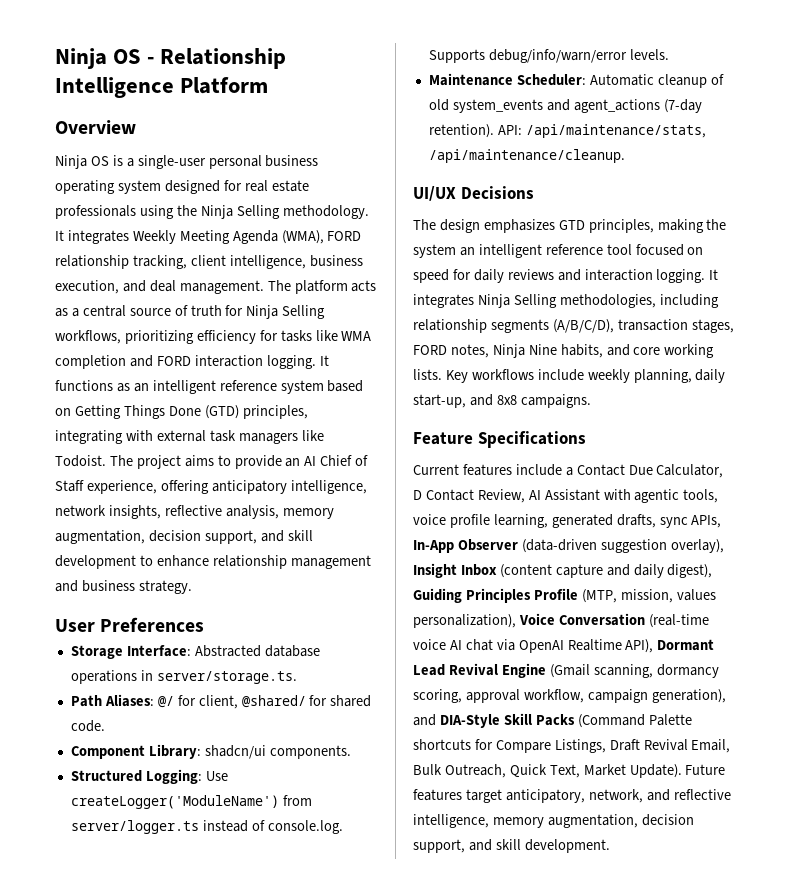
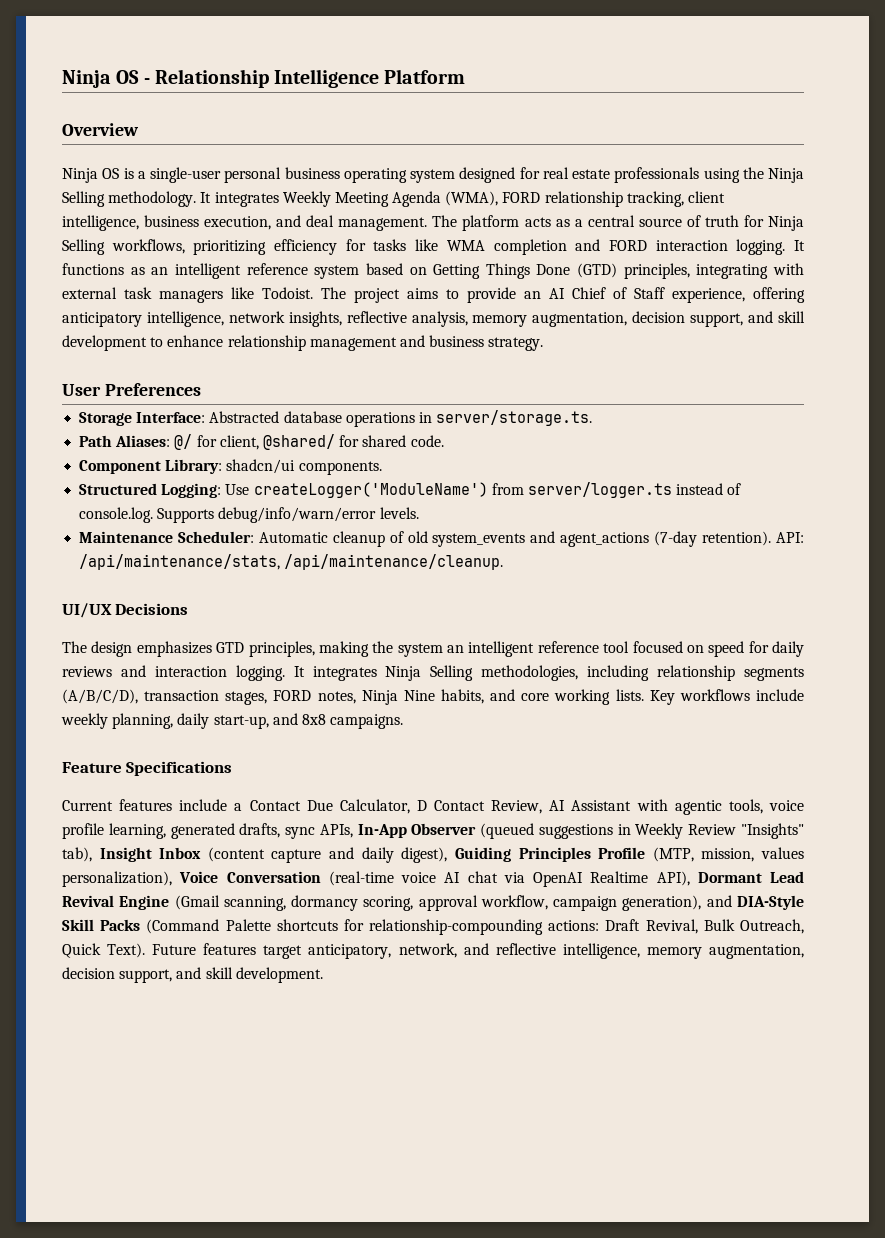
- Current features include a Contact Due Calculator, D Contact Review, AI Assistant with agentic tools, voice profile learning, generated drafts, sync APIs, In-App Observer (data-driven suggestion overlay), Insight Inbox (content capture and daily digest), Guiding Principles Profile (MTP, mission, values personalization), Voice Conversation (real-time voice AI chat via OpenAI Realtime API), Dormant Lead Revival Engine (Gmail scanning, dormancy scoring, approval workflow, campaign generation), and DIA-Style Skill Packs (Command Palette shortcuts for Compare Listings, Draft Revival Email, Bulk Outreach, Quick Text, Market Update).
+ Current features include a Contact Due Calculator, D Contact Review, AI Assistant with agentic tools, voice profile learning, generated drafts, sync APIs, In-App Observer (queued suggestions in Weekly Review "Insights" tab), Insight Inbox (content capture and daily digest), Guiding Principles Profile (MTP, mission, values personalization), Voice Conversation (real-time voice AI chat via OpenAI Realtime API), Dormant Lead Revival Engine (Gmail scanning, dormancy scoring, approval workflow, campaign generation), and DIA-Style Skill Packs (Command Palette shortcuts for relationship-compounding actions: Draft Revival, Bulk Outreach, Quick Text).

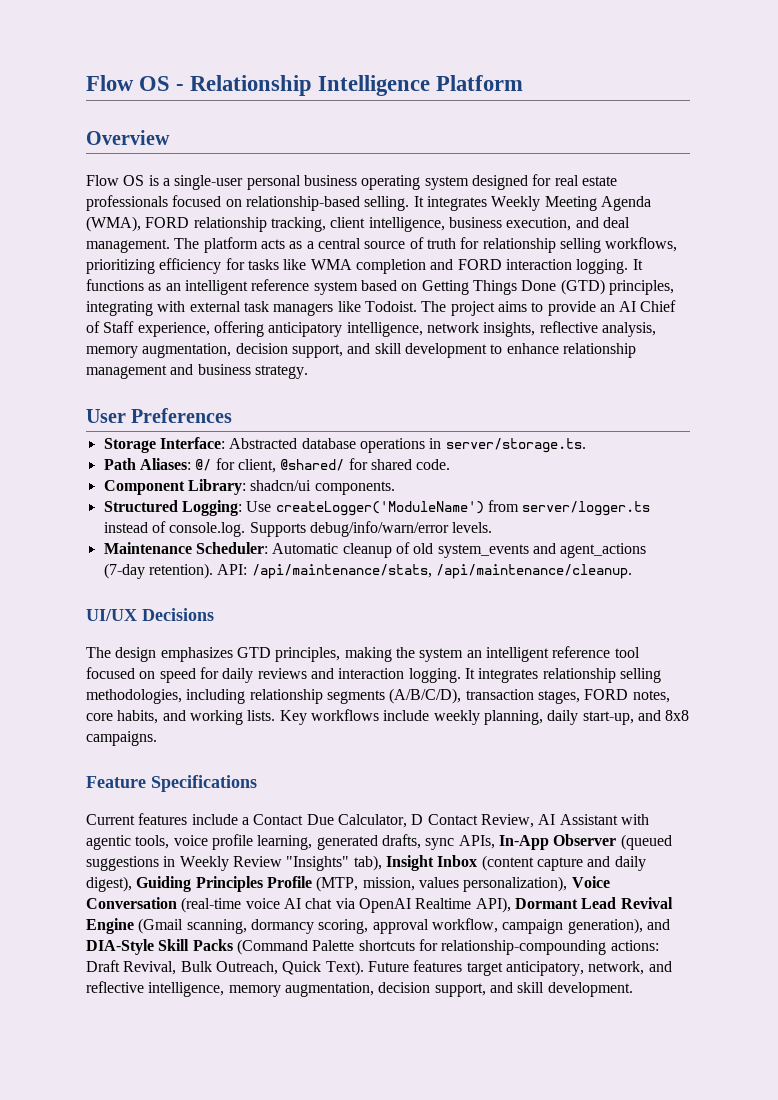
- Ninja OS - Relationship Intelligence Platform
+ Flow OS - Relationship Intelligence Platform
- Ninja OS is a single-user personal business operating system designed for real estate professionals using the Ninja Selling methodology.
+ Flow OS is a single-user personal business operating system designed for real estate professionals focused on relationship-based selling.
- The platform acts as a central source of truth for Ninja Selling workflows, prioritizing efficiency for tasks like WMA completion and FORD interaction logging.
+ The platform acts as a central source of truth for relationship selling workflows, prioritizing efficiency for tasks like WMA completion and FORD interaction logging.
- It integrates Ninja Selling methodologies, including relationship segments (A/B/C/D), transaction stages, FORD notes, Ninja Nine habits, and core working lists.
+ It integrates relationship selling methodologies, including relationship segments (A/B/C/D), transaction stages, FORD notes, core habits, and working lists.

